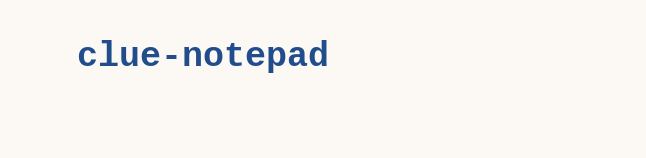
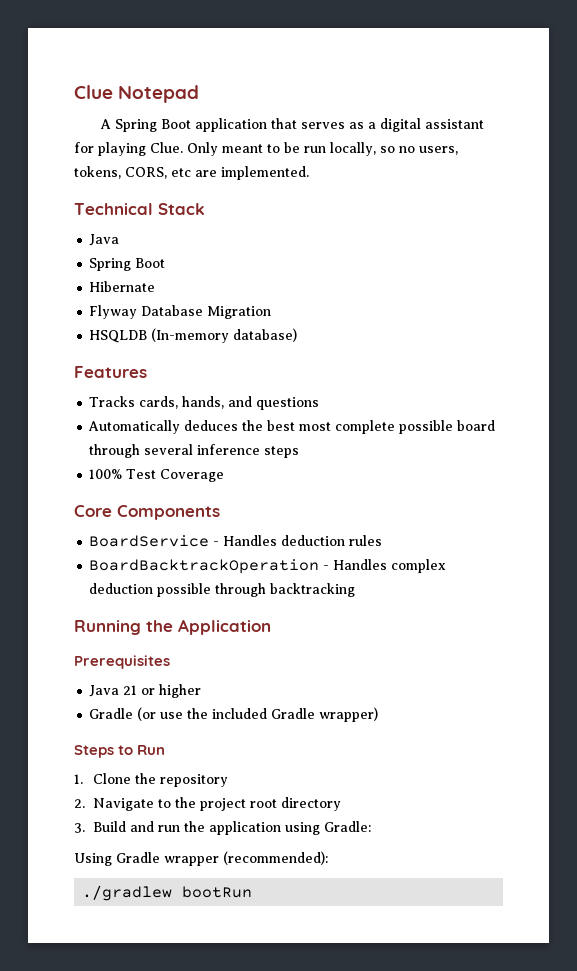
- clue-notepad
+ Clue Notepad
+ A Spring Boot application that serves as a digital assistant for playing Clue. Only meant to be run locally, so no users, tokens, CORS, etc are implemented.
+ Technical Stack
+ Java
+ Spring Boot
+ Hibernate
+ Flyway Database Migration
+ HSQLDB (In-memory database)
+ Features
+ Tracks cards, hands, and questions
+ Automatically deduces the best most complete possible board through several inference steps
+ 100% Test Coverage
+ Core Components
+ BoardService - Handles deduction rules
+ BoardBacktrackOperation - Handles complex deduction possible through backtracking
+ Running the Application
+ Prerequisites
+ Java 21 or higher
+ Gradle (or use the included Gradle wrapper)
+ Steps to Run
+ 1. Clone the repository
+ 2. Navigate to the project root directory
+ 3. Build and run the application using Gradle:
+ Using Gradle wrapper (recommended):
+ ./gradlew bootRun

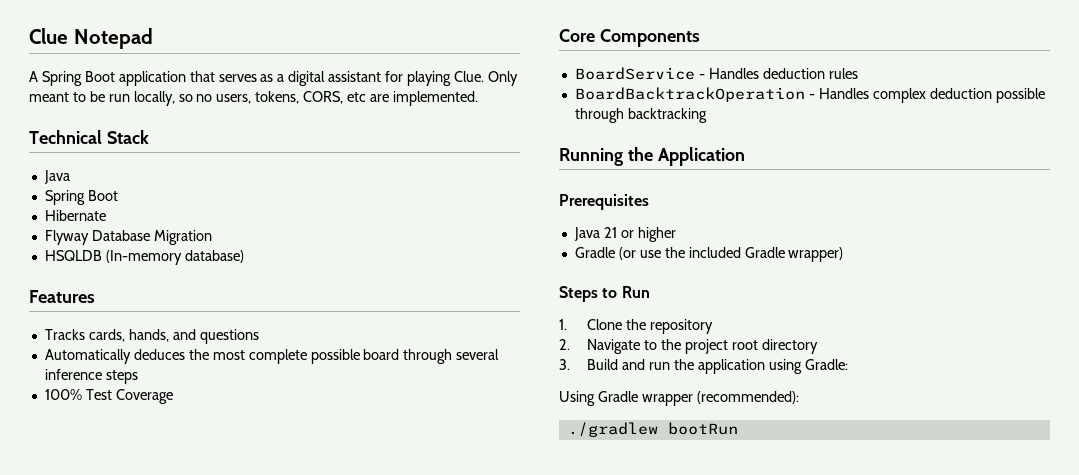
- Automatically deduces the best most complete possible board through several inference steps
+ Automatically deduces the most complete possible board through several inference steps

